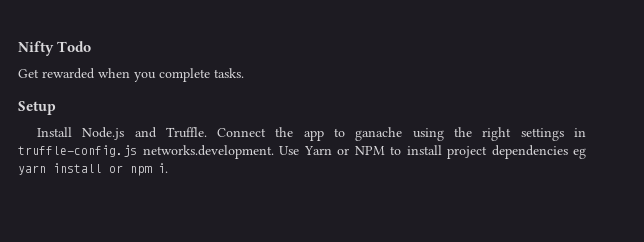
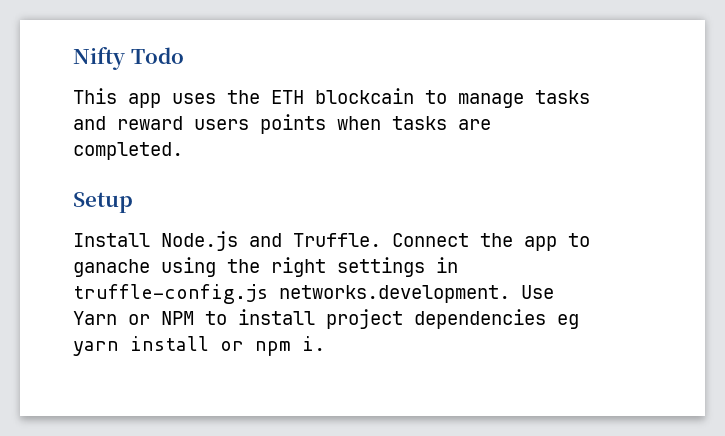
- Get rewarded when you complete tasks.
+ This app uses the ETH blockcain to manage tasks and reward users points when tasks are completed.

